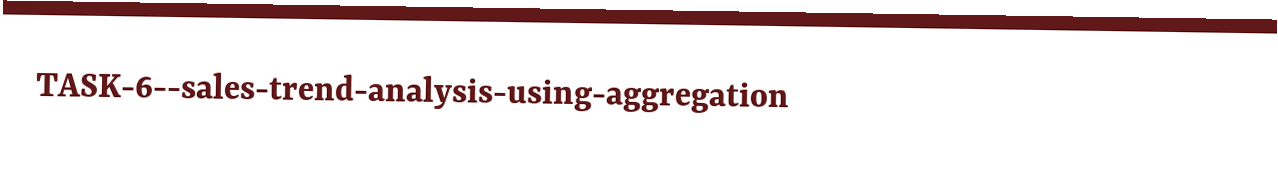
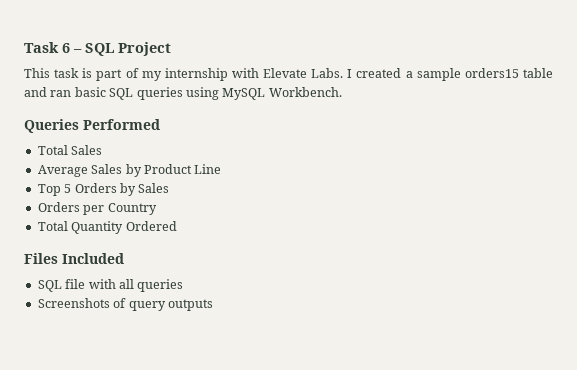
- TASK-6--sales-trend-analysis-using-aggregation
+ Task 6 – SQL Project
+ This task is part of my internship with Elevate Labs. I created a sample orders15 table and ran basic SQL queries using MySQL Workbench.
+ Queries Performed
+ Total Sales
+ Average Sales by Product Line
+ Top 5 Orders by Sales
+ Orders per Country
+ Total Quantity Ordered
+ Files Included
+ SQL file with all queries
+ Screenshots of query outputs

